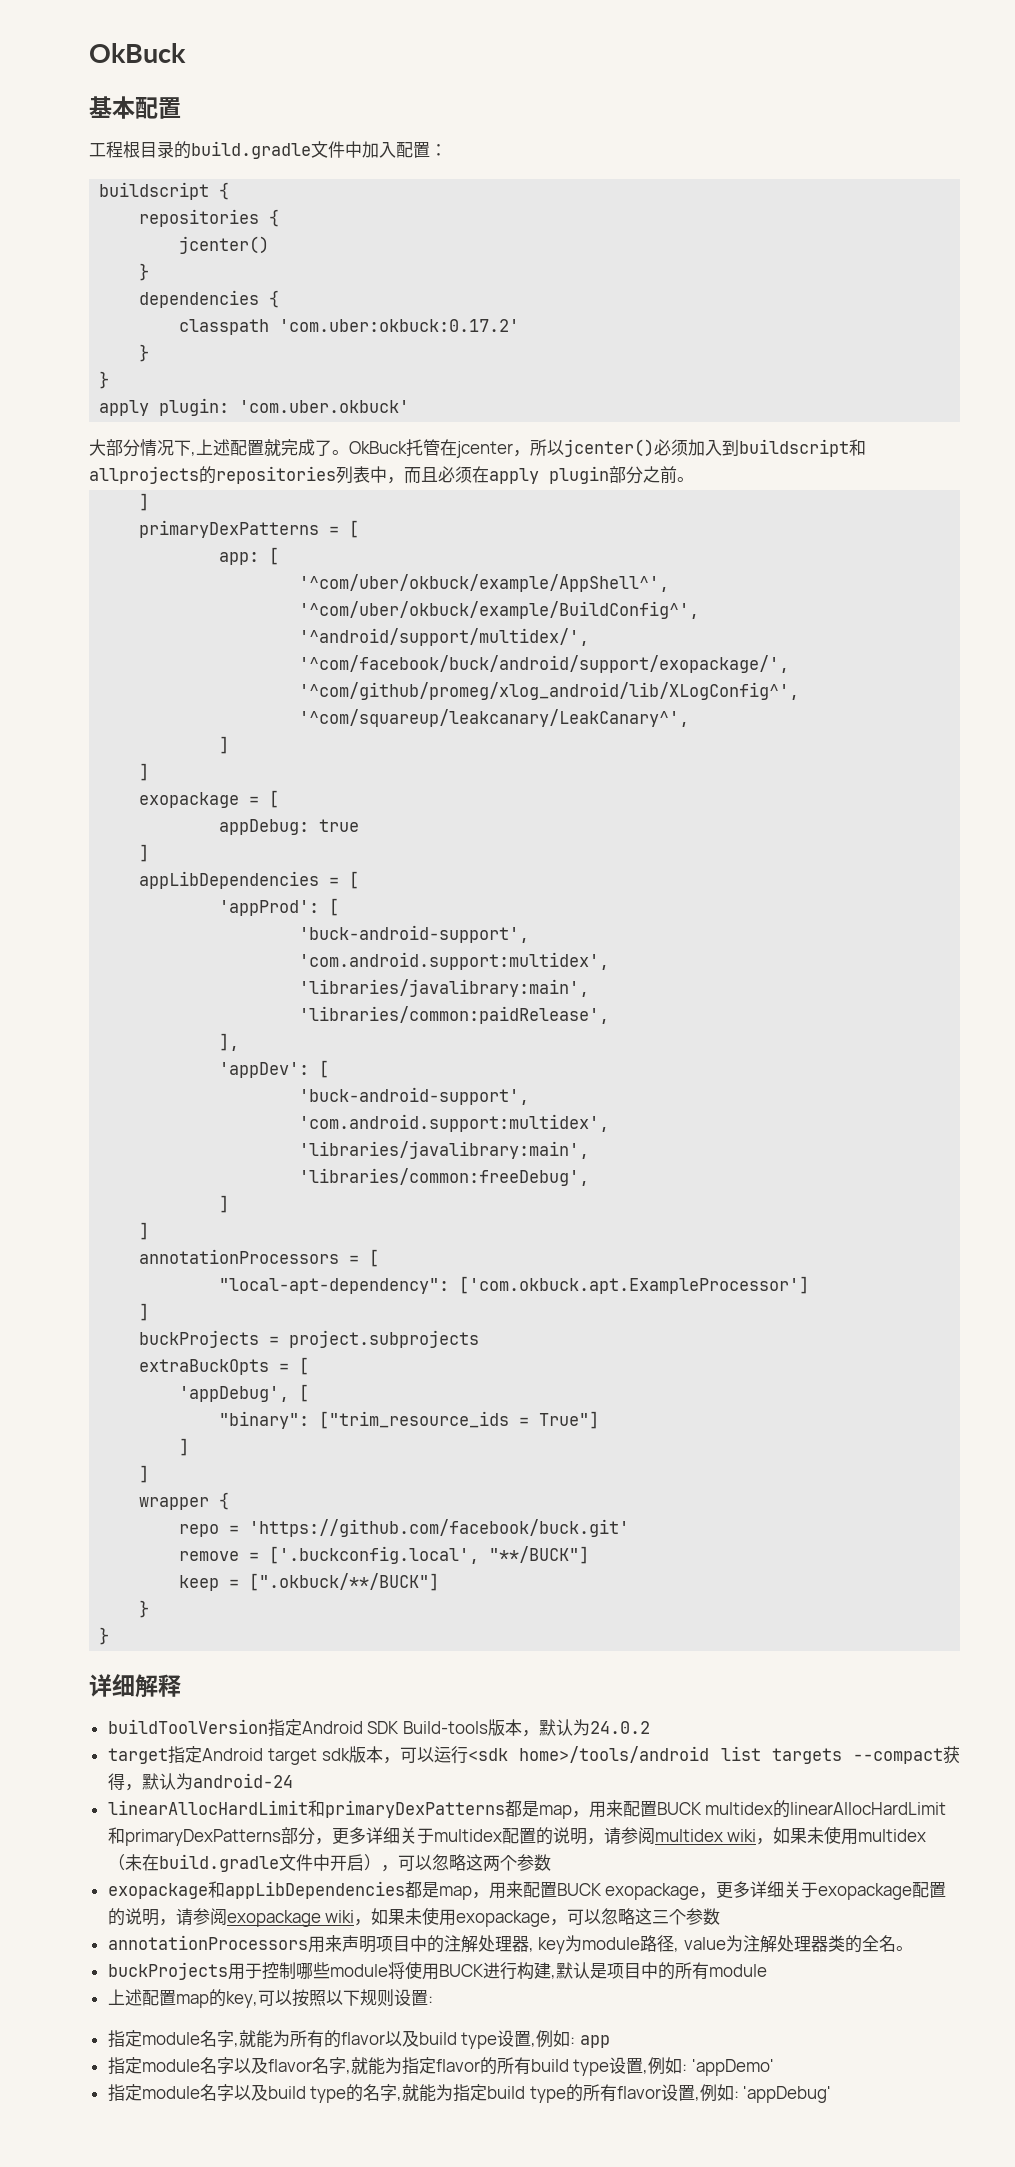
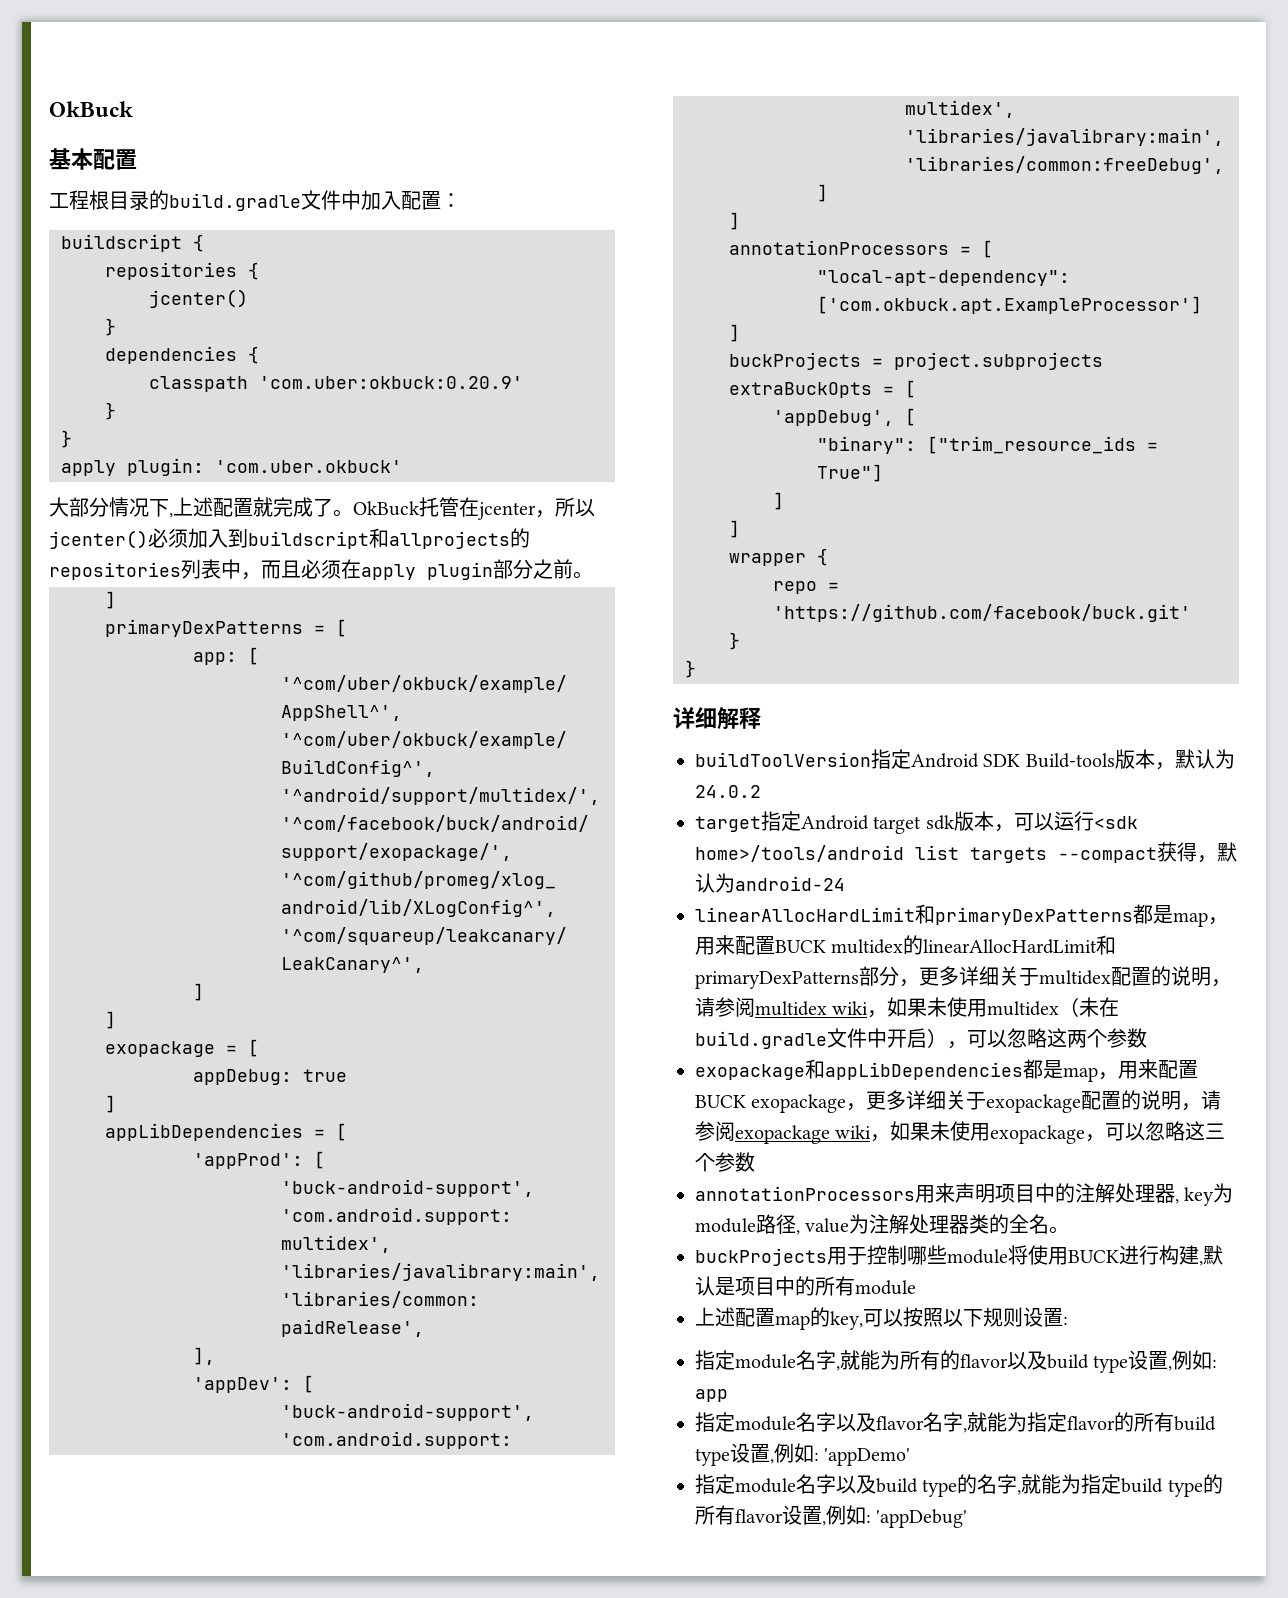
- classpath 'com.uber:okbuck:0.17.2'
+ classpath 'com.uber:okbuck:0.20.9'
- remove = ['.buckconfig.local', "**/BUCK"]
- keep = [".okbuck/**/BUCK"]

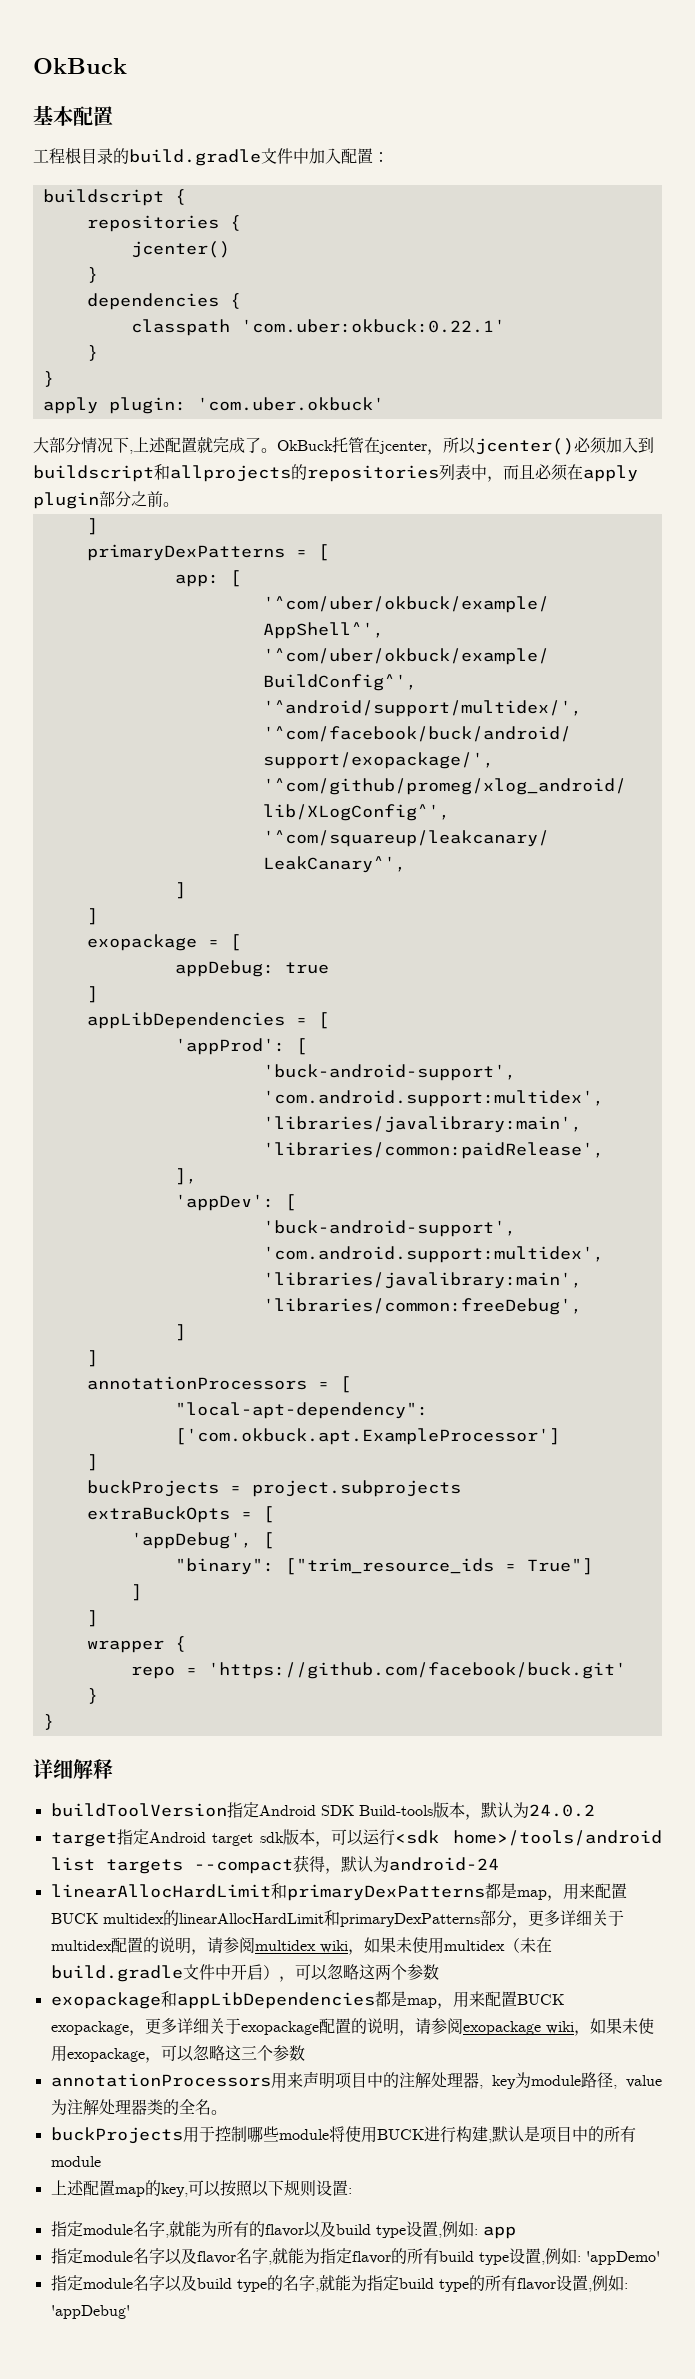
- classpath 'com.uber:okbuck:0.20.9'
+ classpath 'com.uber:okbuck:0.22.1'

